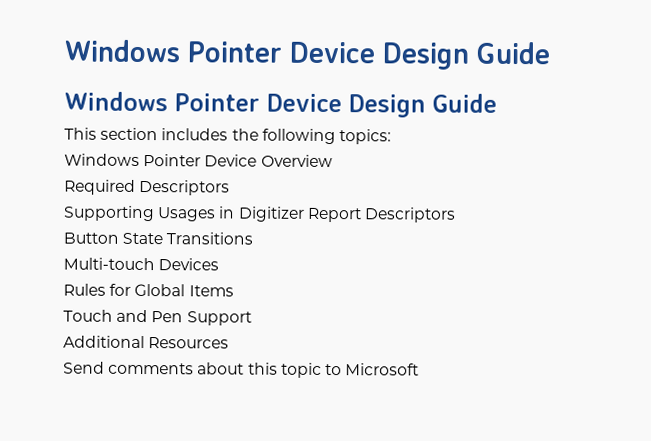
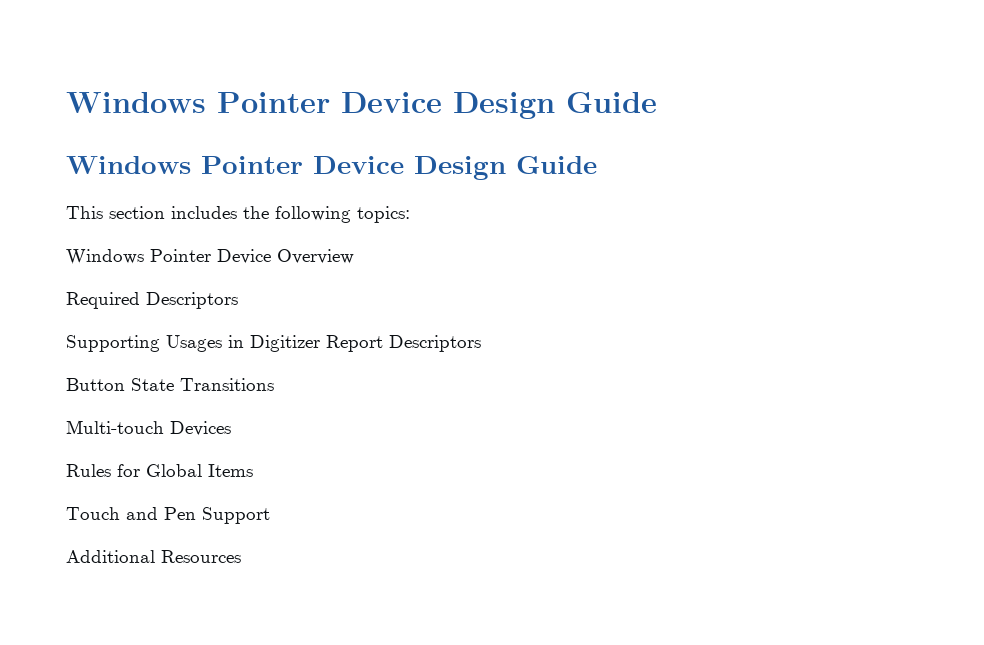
- Send comments about this topic to Microsoft

